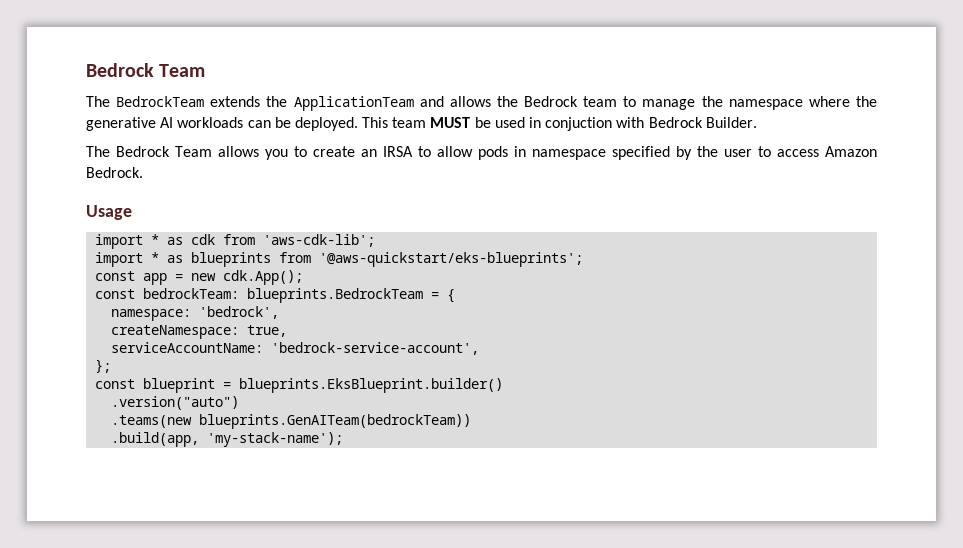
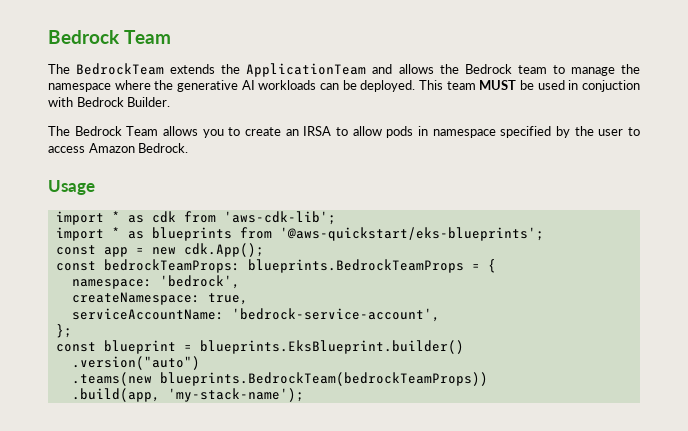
- const bedrockTeam: blueprints.BedrockTeam = {
+ const bedrockTeamProps: blueprints.BedrockTeamProps = {
- .teams(new blueprints.GenAITeam(bedrockTeam))
+ .teams(new blueprints.BedrockTeam(bedrockTeamProps))

